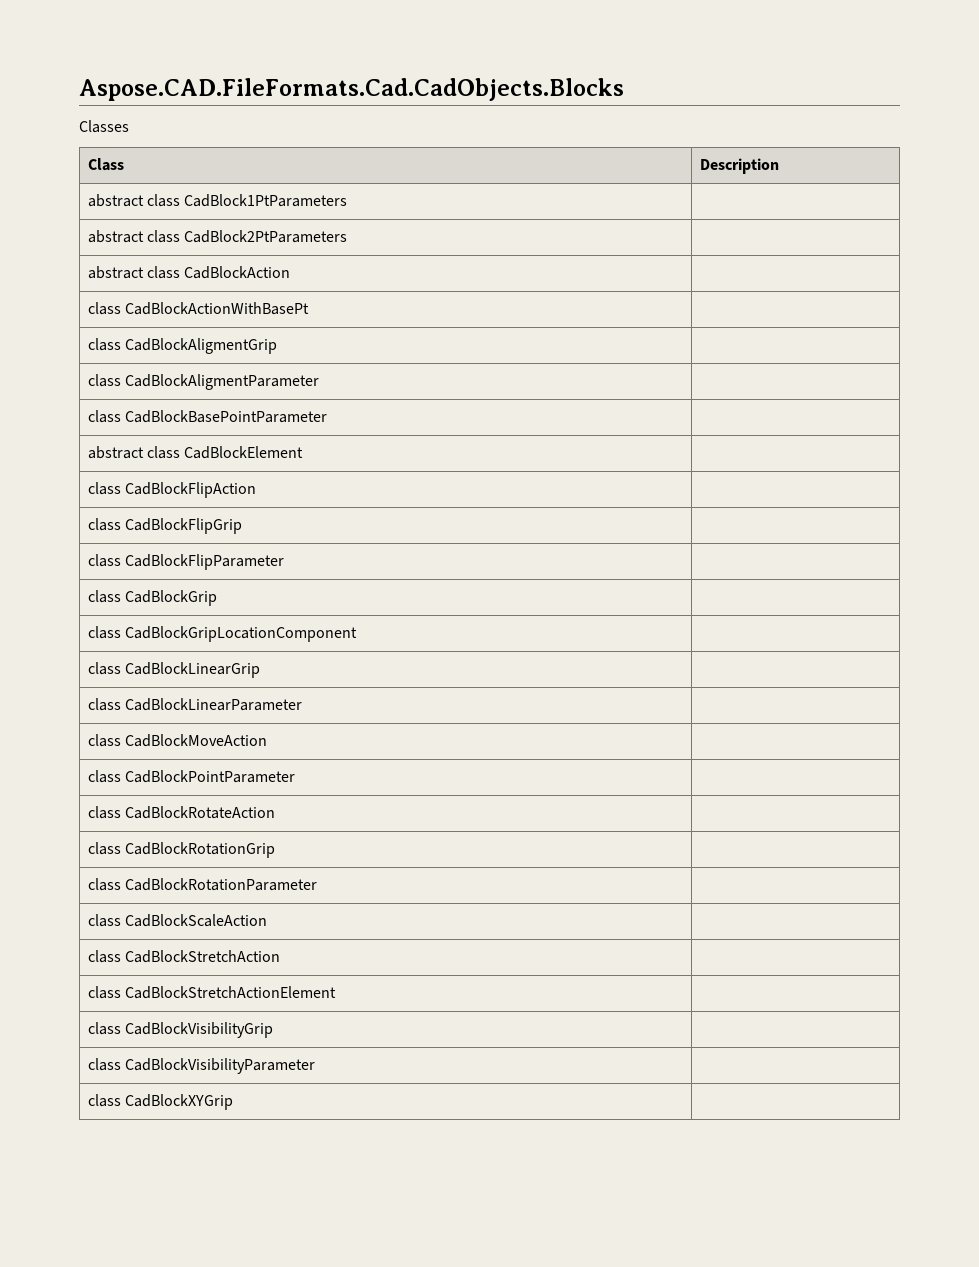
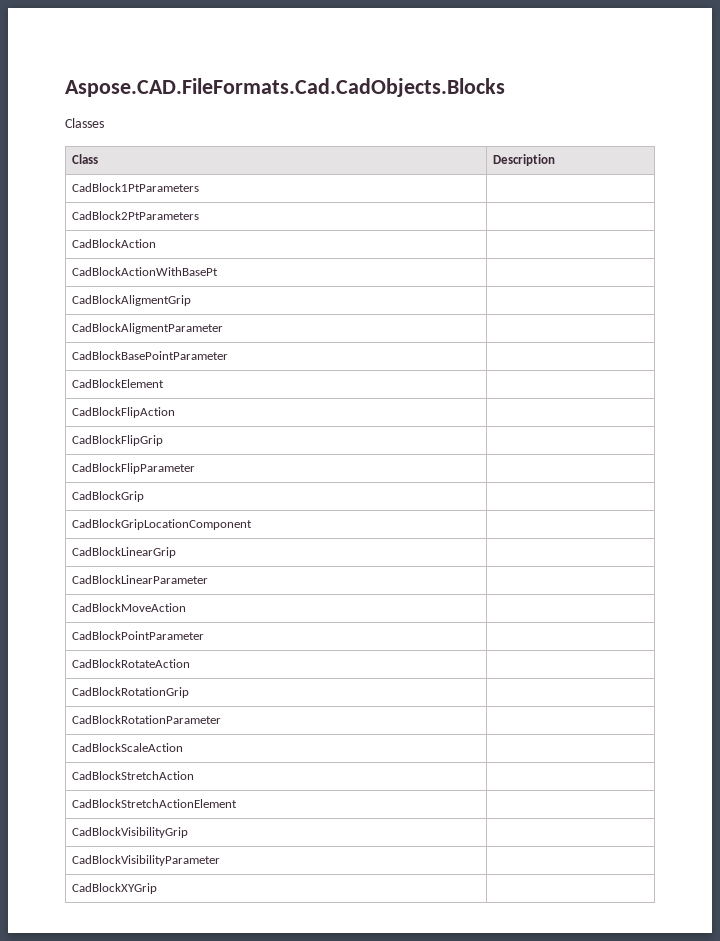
- abstract class CadBlock1PtParameters |
+ CadBlock1PtParameters |
- abstract class CadBlock2PtParameters |
+ CadBlock2PtParameters |
- abstract class CadBlockAction |
+ CadBlockAction |
- class CadBlockActionWithBasePt |
+ CadBlockActionWithBasePt |
- class CadBlockAligmentGrip |
+ CadBlockAligmentGrip |
- class CadBlockAligmentParameter |
+ CadBlockAligmentParameter |
- class CadBlockBasePointParameter |
+ CadBlockBasePointParameter |
- abstract class CadBlockElement |
+ CadBlockElement |
- class CadBlockFlipAction |
+ CadBlockFlipAction |
- class CadBlockFlipGrip |
+ CadBlockFlipGrip |
- class CadBlockFlipParameter |
+ CadBlockFlipParameter |
- class CadBlockGrip |
+ CadBlockGrip |
- class CadBlockGripLocationComponent |
+ CadBlockGripLocationComponent |
- class CadBlockLinearGrip |
+ CadBlockLinearGrip |
- class CadBlockLinearParameter |
+ CadBlockLinearParameter |
- class CadBlockMoveAction |
+ CadBlockMoveAction |
- class CadBlockPointParameter |
+ CadBlockPointParameter |
- class CadBlockRotateAction |
+ CadBlockRotateAction |
- class CadBlockRotationGrip |
+ CadBlockRotationGrip |
- class CadBlockRotationParameter |
+ CadBlockRotationParameter |
- class CadBlockScaleAction |
+ CadBlockScaleAction |
- class CadBlockStretchAction |
+ CadBlockStretchAction |
- class CadBlockStretchActionElement |
+ CadBlockStretchActionElement |
- class CadBlockVisibilityGrip |
+ CadBlockVisibilityGrip |
- class CadBlockVisibilityParameter |
+ CadBlockVisibilityParameter |
- class CadBlockXYGrip |
+ CadBlockXYGrip |

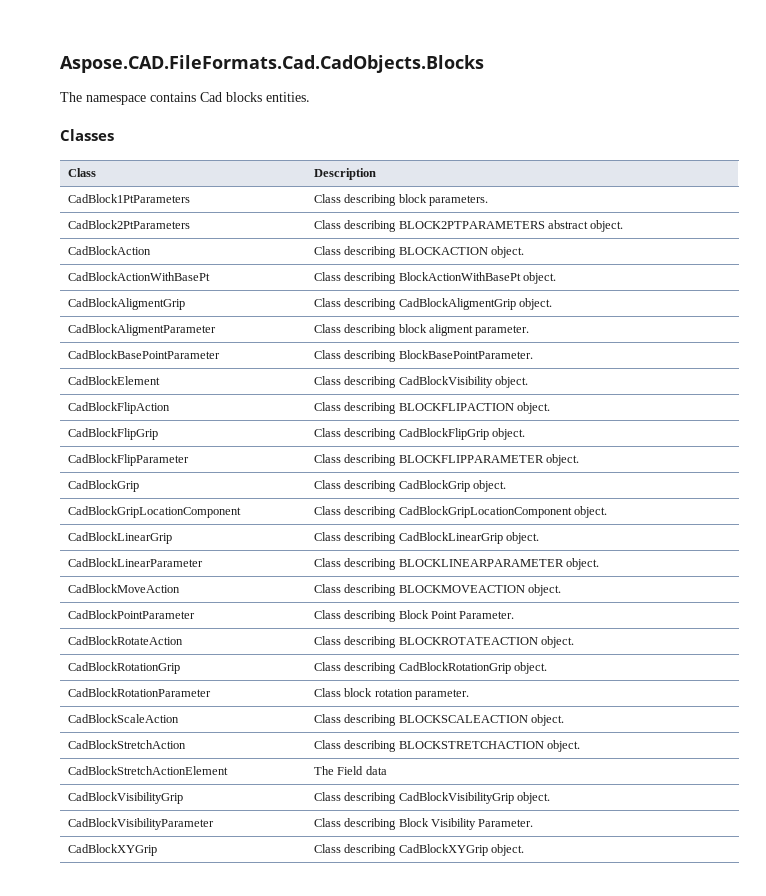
+ The namespace contains Cad blocks entities.
  Classes
  Class | Description
- CadBlock1PtParameters |
- CadBlock2PtParameters |
- CadBlockAction |
- CadBlockActionWithBasePt |
- CadBlockAligmentGrip |
- CadBlockAligmentParameter |
- CadBlockBasePointParameter |
- CadBlockElement |
- CadBlockFlipAction |
- CadBlockFlipGrip |
- CadBlockFlipParameter |
- CadBlockGrip |
- CadBlockGripLocationComponent |
- CadBlockLinearGrip |
- CadBlockLinearParameter |
- CadBlockMoveAction |
- CadBlockPointParameter |
- CadBlockRotateAction |
- CadBlockRotationGrip |
- CadBlockRotationParameter |
- CadBlockScaleAction |
- CadBlockStretchAction |
- CadBlockStretchActionElement |
- CadBlockVisibilityGrip |
- CadBlockVisibilityParameter |
- CadBlockXYGrip |
+ CadBlock1PtParameters | Class describing block parameters.
+ CadBlock2PtParameters | Class describing BLOCK2PTPARAMETERS abstract object.
+ CadBlockAction | Class describing BLOCKACTION object.
+ CadBlockActionWithBasePt | Class describing BlockActionWithBasePt object.
+ CadBlockAligmentGrip | Class describing CadBlockAligmentGrip object.
+ CadBlockAligmentParameter | Class describing block aligment parameter.
+ CadBlockBasePointParameter | Class describing BlockBasePointParameter.
+ CadBlockElement | Class describing CadBlockVisibility object.
+ CadBlockFlipAction | Class describing BLOCKFLIPACTION object.
+ CadBlockFlipGrip | Class describing CadBlockFlipGrip object.
+ CadBlockFlipParameter | Class describing BLOCKFLIPPARAMETER object.
+ CadBlockGrip | Class describing CadBlockGrip object.
+ CadBlockGripLocationComponent | Class describing CadBlockGripLocationComponent object.
+ CadBlockLinearGrip | Class describing CadBlockLinearGrip object.
+ CadBlockLinearParameter | Class describing BLOCKLINEARPARAMETER object.
+ CadBlockMoveAction | Class describing BLOCKMOVEACTION object.
+ CadBlockPointParameter | Class describing Block Point Parameter.
+ CadBlockRotateAction | Class describing BLOCKROTATEACTION object.
+ CadBlockRotationGrip | Class describing CadBlockRotationGrip object.
+ CadBlockRotationParameter | Class block rotation parameter.
+ CadBlockScaleAction | Class describing BLOCKSCALEACTION object.
+ CadBlockStretchAction | Class describing BLOCKSTRETCHACTION object.
+ CadBlockStretchActionElement | The Field data
+ CadBlockVisibilityGrip | Class describing CadBlockVisibilityGrip object.
+ CadBlockVisibilityParameter | Class describing Block Visibility Parameter.
+ CadBlockXYGrip | Class describing CadBlockXYGrip object.

